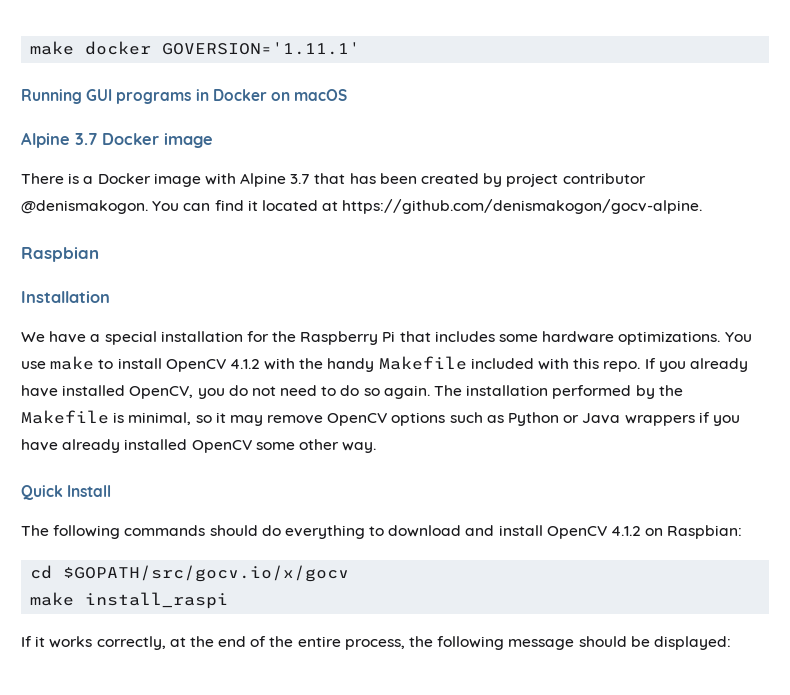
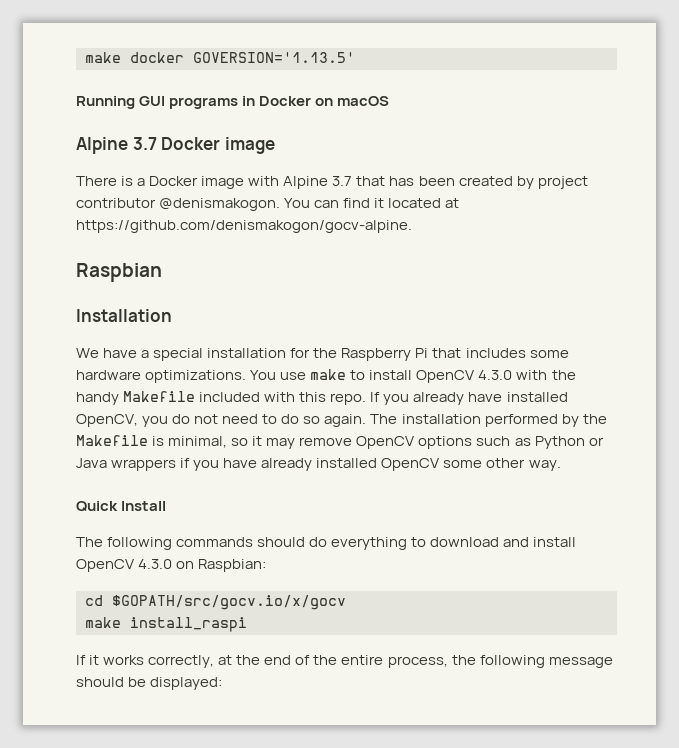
- make docker GOVERSION='1.11.1'
+ make docker GOVERSION='1.13.5'
- You use make to install OpenCV 4.1.2 with the handy Makefile included with this repo.
+ You use make to install OpenCV 4.3.0 with the handy Makefile included with this repo.
- The following commands should do everything to download and install OpenCV 4.1.2 on Raspbian:
+ The following commands should do everything to download and install OpenCV 4.3.0 on Raspbian:

